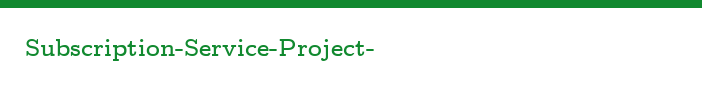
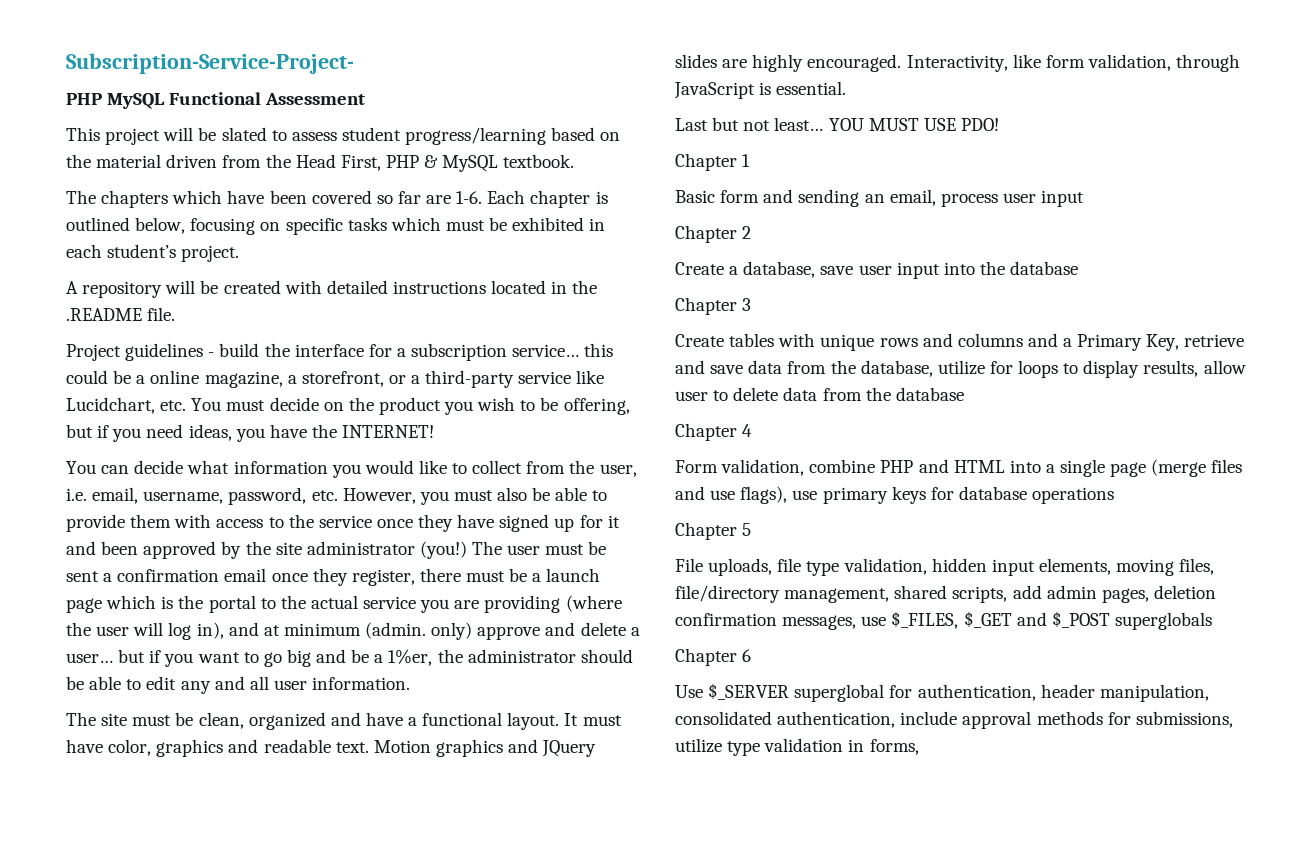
+ PHP MySQL Functional Assessment
+ This project will be slated to assess student progress/learning based on the material driven from the Head First, PHP & MySQL textbook.
+ The chapters which have been covered so far are 1-6. Each chapter is outlined below, focusing on specific tasks which must be exhibited in each student’s project.
+ A repository will be created with detailed instructions located in the .README file.
+ Project guidelines - build the interface for a subscription service… this could be a online magazine, a storefront, or a third-party service like Lucidchart, etc. You must decide on the product you wish to be offering, but if you need ideas, you have the INTERNET!
+ You can decide what information you would like to collect from the user, i.e. email, username, password, etc. However, you must also be able to provide them with access to the service once they have signed up for it and been approved by the site administrator (you!) The user must be sent a confirmation email once they register, there must be a launch page which is the portal to the actual service you are providing (where the user will log in), and at minimum (admin. only) approve and delete a user… but if you want to go big and be a 1%er, the administrator should be able to edit any and all user information.
+ The site must be clean, organized and have a functional layout. It must have color, graphics and readable text. Motion graphics and JQuery slides are highly encouraged. Interactivity, like form validation, through JavaScript is essential.
+ Last but not least… YOU MUST USE PDO!
+ Chapter 1
+ Basic form and sending an email, process user input
+ Chapter 2
+ Create a database, save user input into the database
+ Chapter 3
+ Create tables with unique rows and columns and a Primary Key, retrieve and save data from the database, utilize for loops to display results, allow user to delete data from the database
+ Chapter 4
+ Form validation, combine PHP and HTML into a single page (merge files and use flags), use primary keys for database operations
+ Chapter 5
+ File uploads, file type validation, hidden input elements, moving files, file/directory management, shared scripts, add admin pages, deletion confirmation messages, use $_FILES, $_GET and $_POST superglobals
+ Chapter 6
+ Use $_SERVER superglobal for authentication, header manipulation, consolidated authentication, include approval methods for submissions, utilize type validation in forms,

